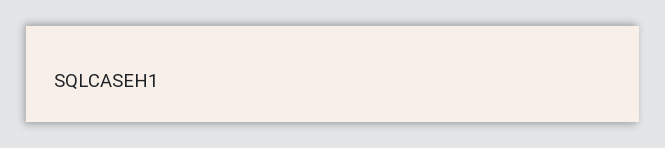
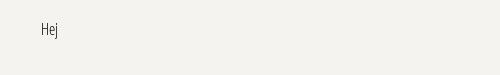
- SQLCASEH1
+ Hej

